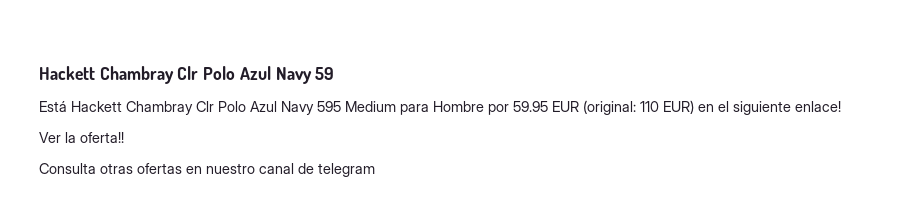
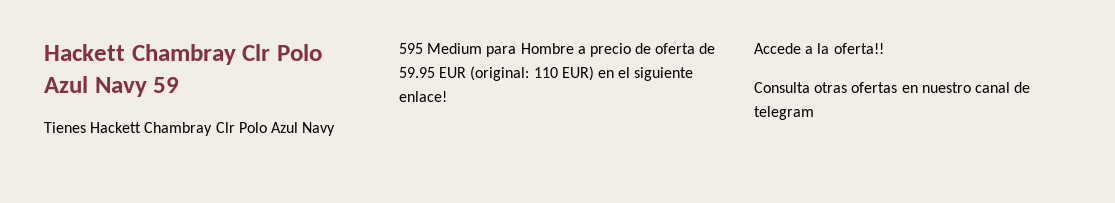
- Está Hackett Chambray Clr Polo Azul Navy 595 Medium para Hombre por 59.95 EUR (original: 110 EUR) en el siguiente enlace!
+ Tienes Hackett Chambray Clr Polo Azul Navy 595 Medium para Hombre a precio de oferta de 59.95 EUR (original: 110 EUR) en el siguiente enlace!
- Ver la oferta!!
+ Accede a la oferta!!

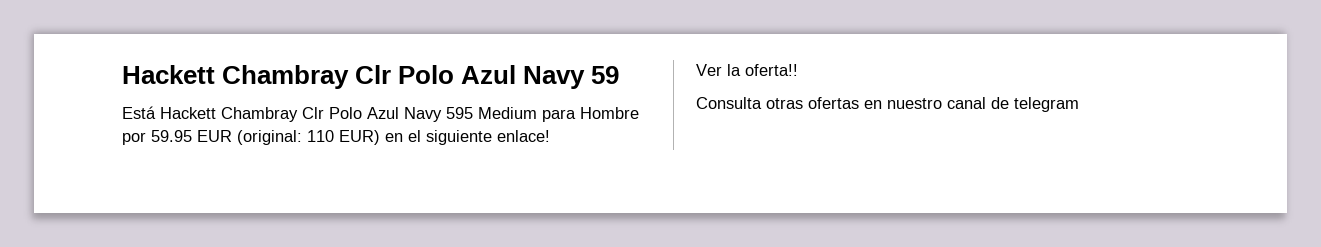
- Tienes Hackett Chambray Clr Polo Azul Navy 595 Medium para Hombre a precio de oferta de 59.95 EUR (original: 110 EUR) en el siguiente enlace!
+ Está Hackett Chambray Clr Polo Azul Navy 595 Medium para Hombre por 59.95 EUR (original: 110 EUR) en el siguiente enlace!
- Accede a la oferta!!
+ Ver la oferta!!

